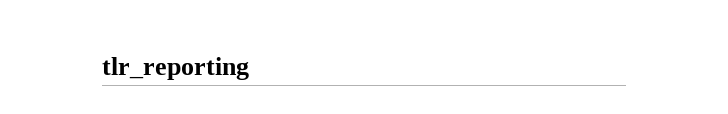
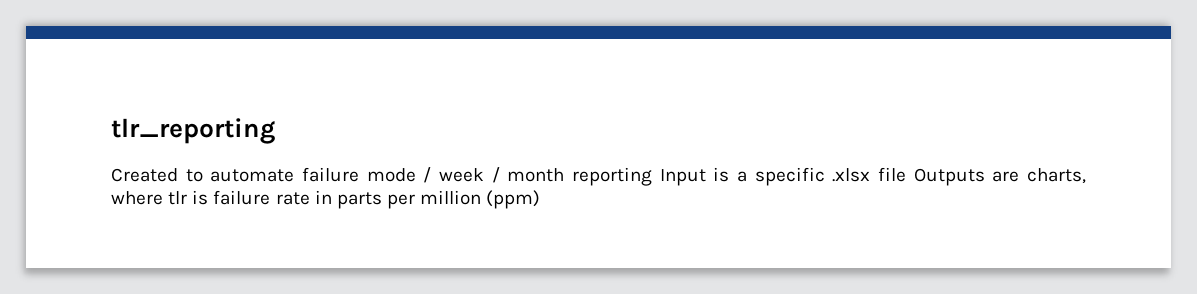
+ Created to automate failure mode / week / month reporting Input is a specific .xlsx file Outputs are charts, where tlr is failure rate in parts per million (ppm)

